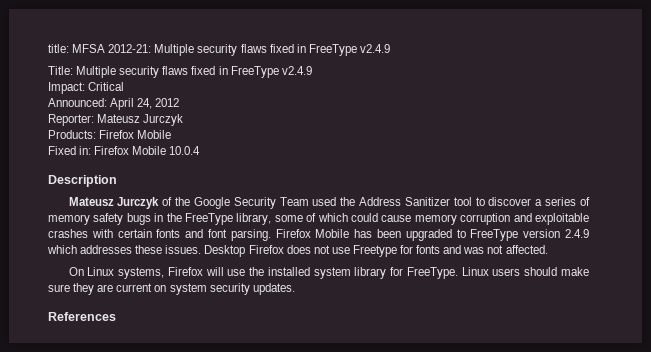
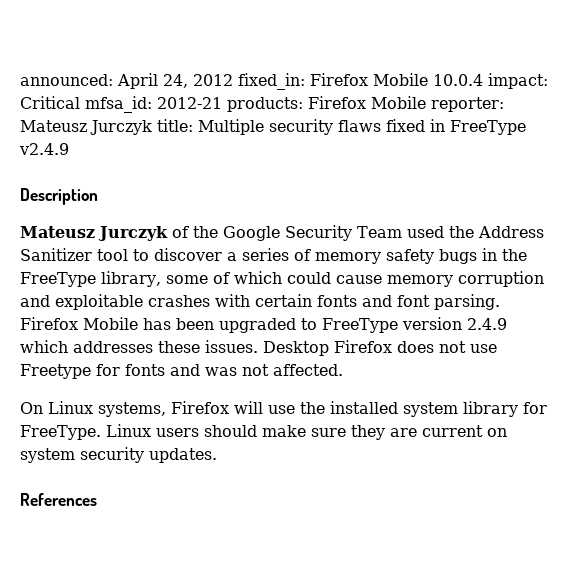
- title: MFSA 2012-21: Multiple security flaws fixed in FreeType v2.4.9
- Title: Multiple security flaws fixed in FreeType v2.4.9
- Impact: Critical
- Announced: April 24, 2012
- Reporter: Mateusz Jurczyk
- Products: Firefox Mobile
- Fixed in: Firefox Mobile 10.0.4
+ announced: April 24, 2012 fixed_in: Firefox Mobile 10.0.4 impact: Critical mfsa_id: 2012-21 products: Firefox Mobile reporter: Mateusz Jurczyk title: Multiple security flaws fixed in FreeType v2.4.9

